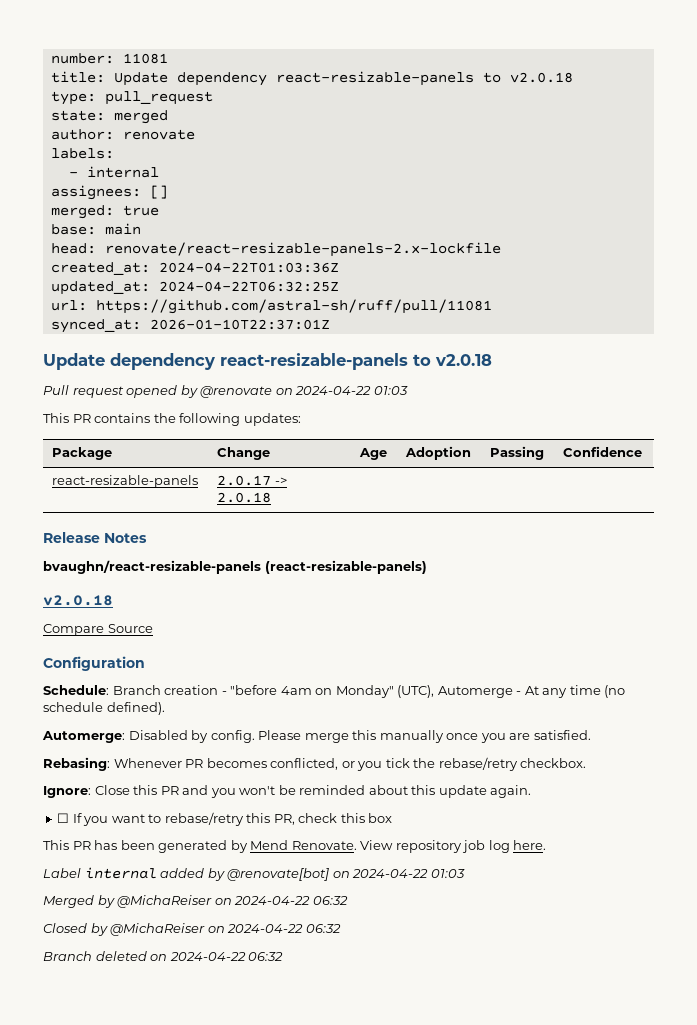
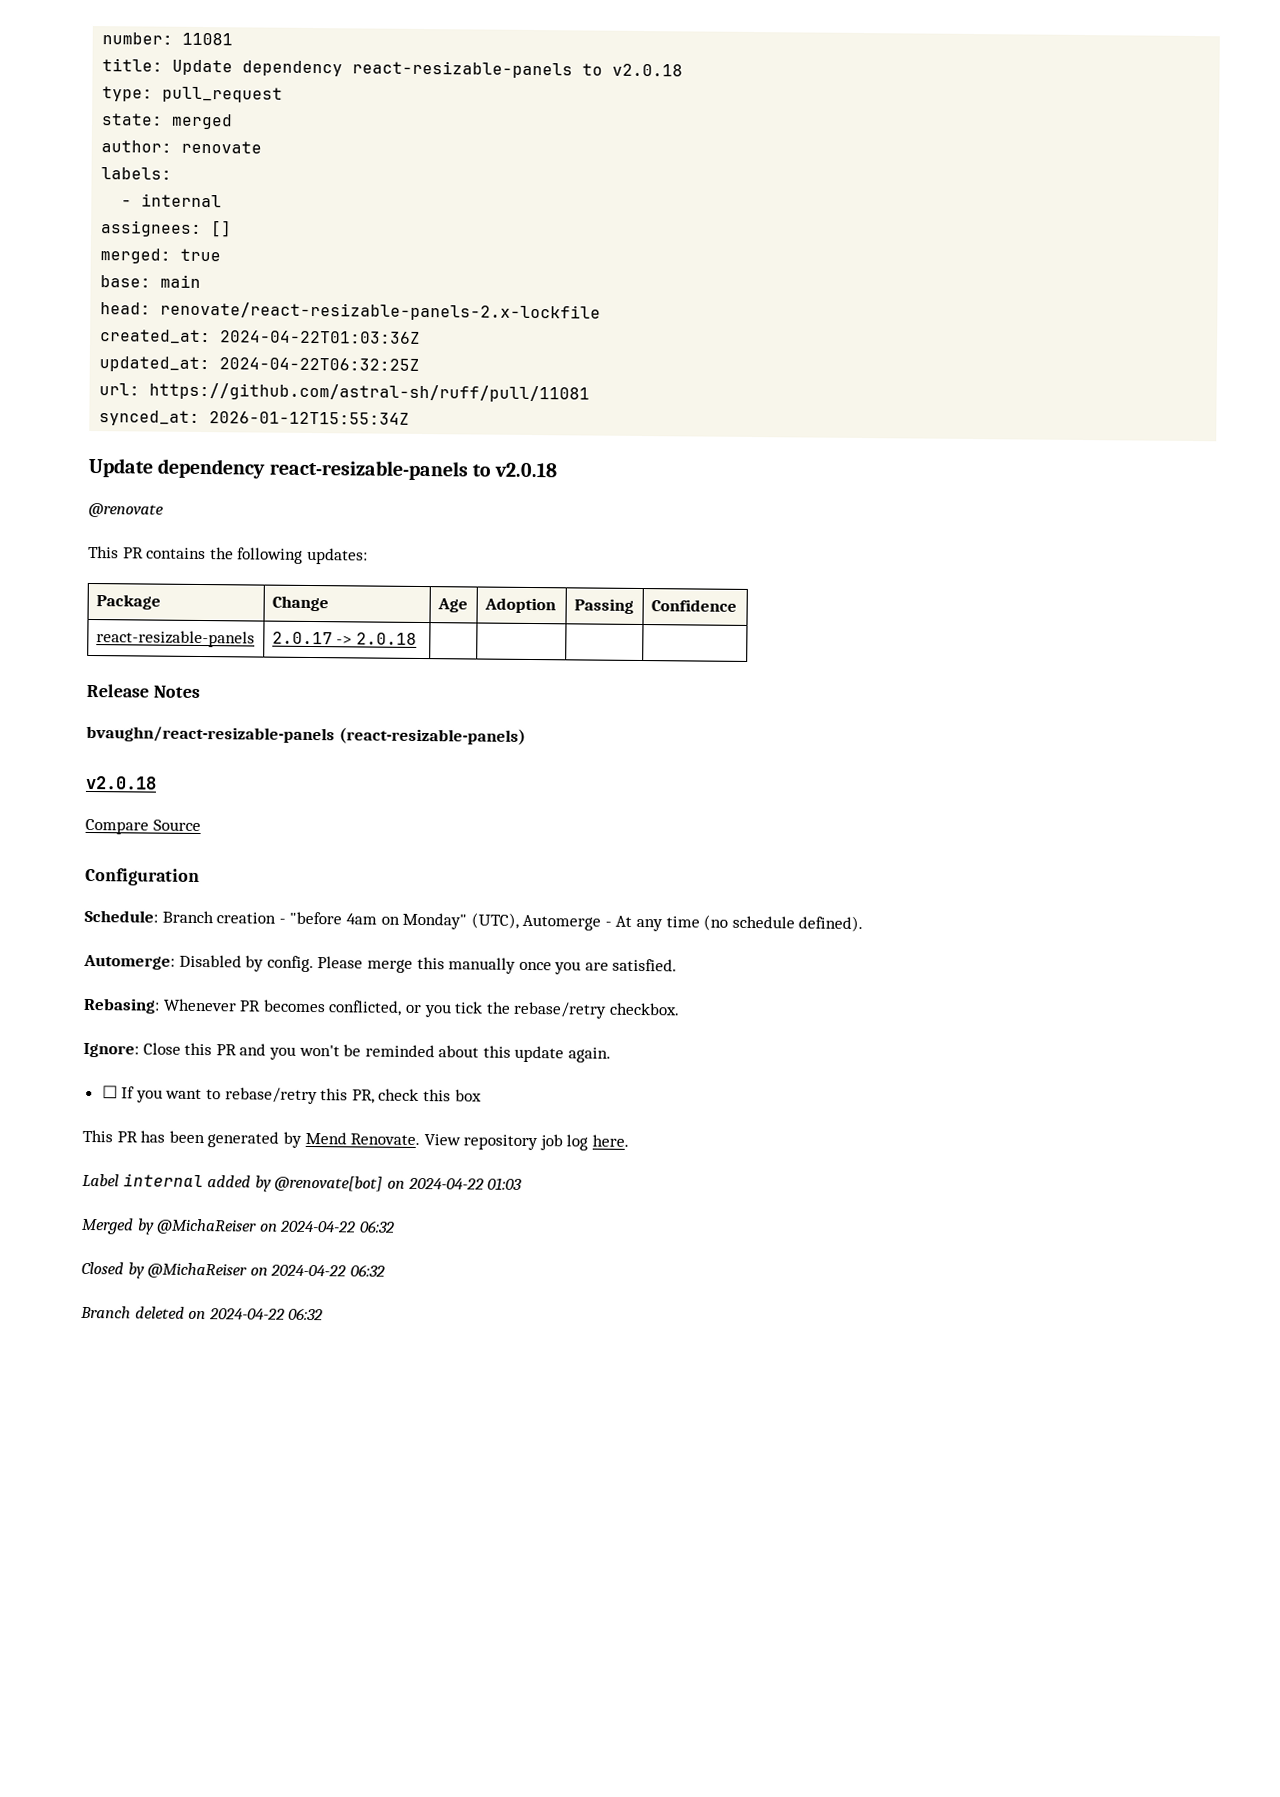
- synced_at: 2026-01-10T22:37:01Z
+ synced_at: 2026-01-12T15:55:34Z
  Update dependency react-resizable-panels to v2.0.18
- Pull request opened by @renovate on 2024-04-22 01:03
+ @renovate

